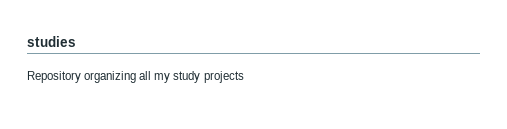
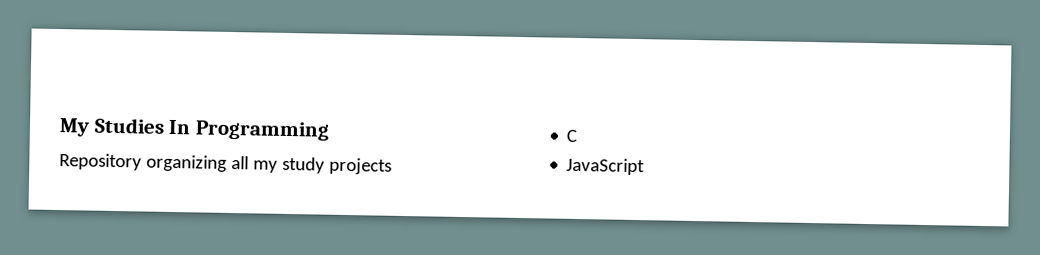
- studies
+ My Studies In Programming
+ C
+ JavaScript

